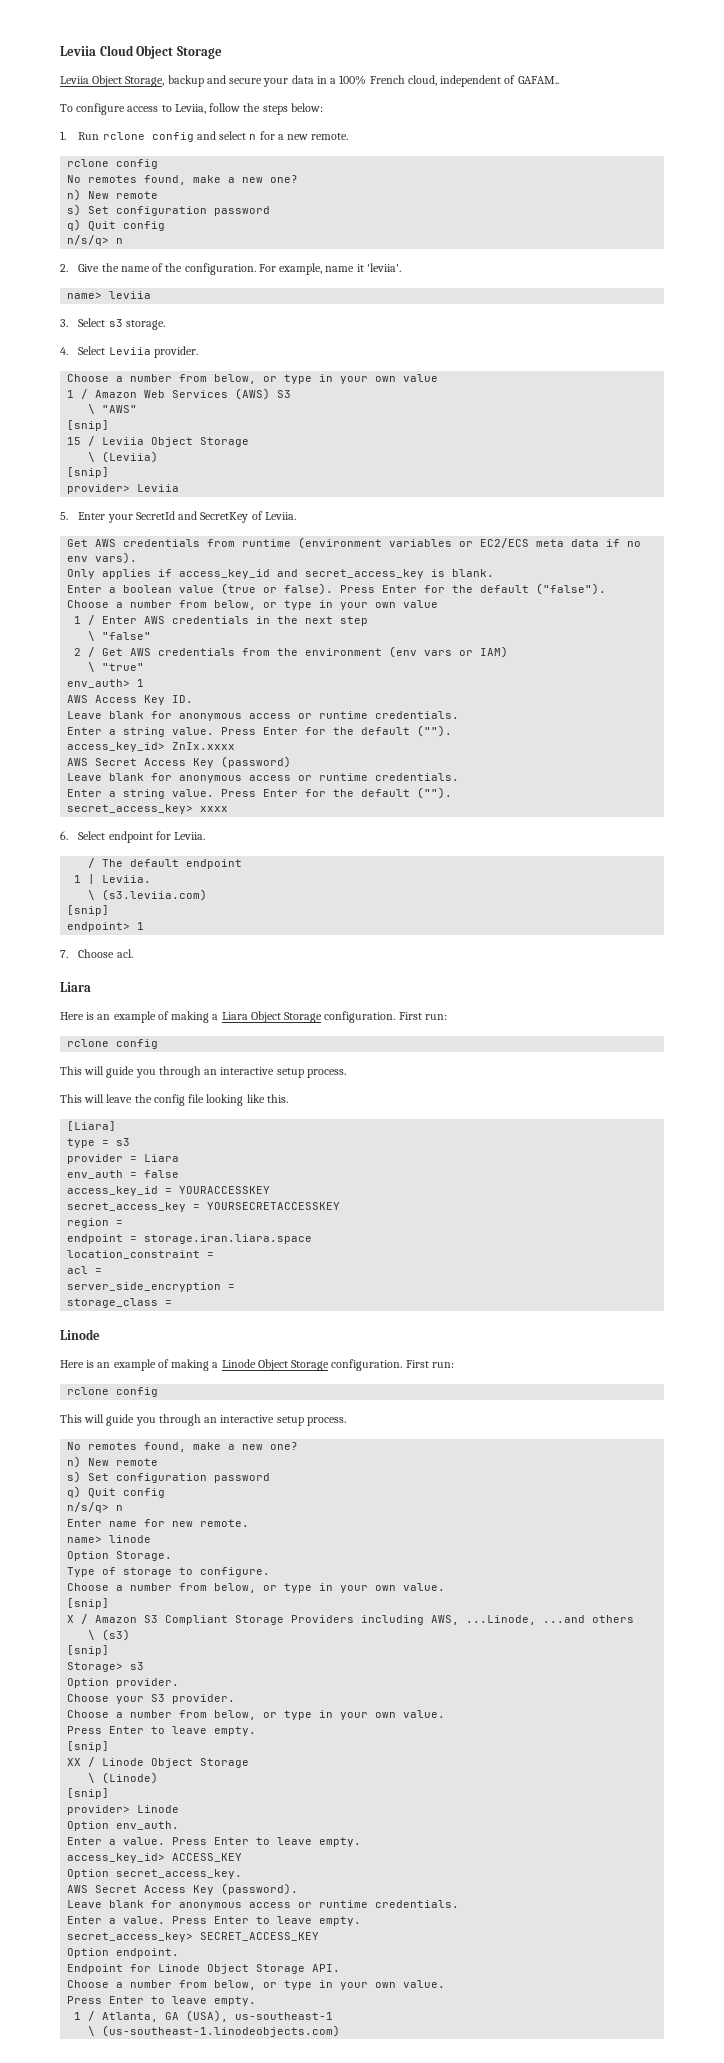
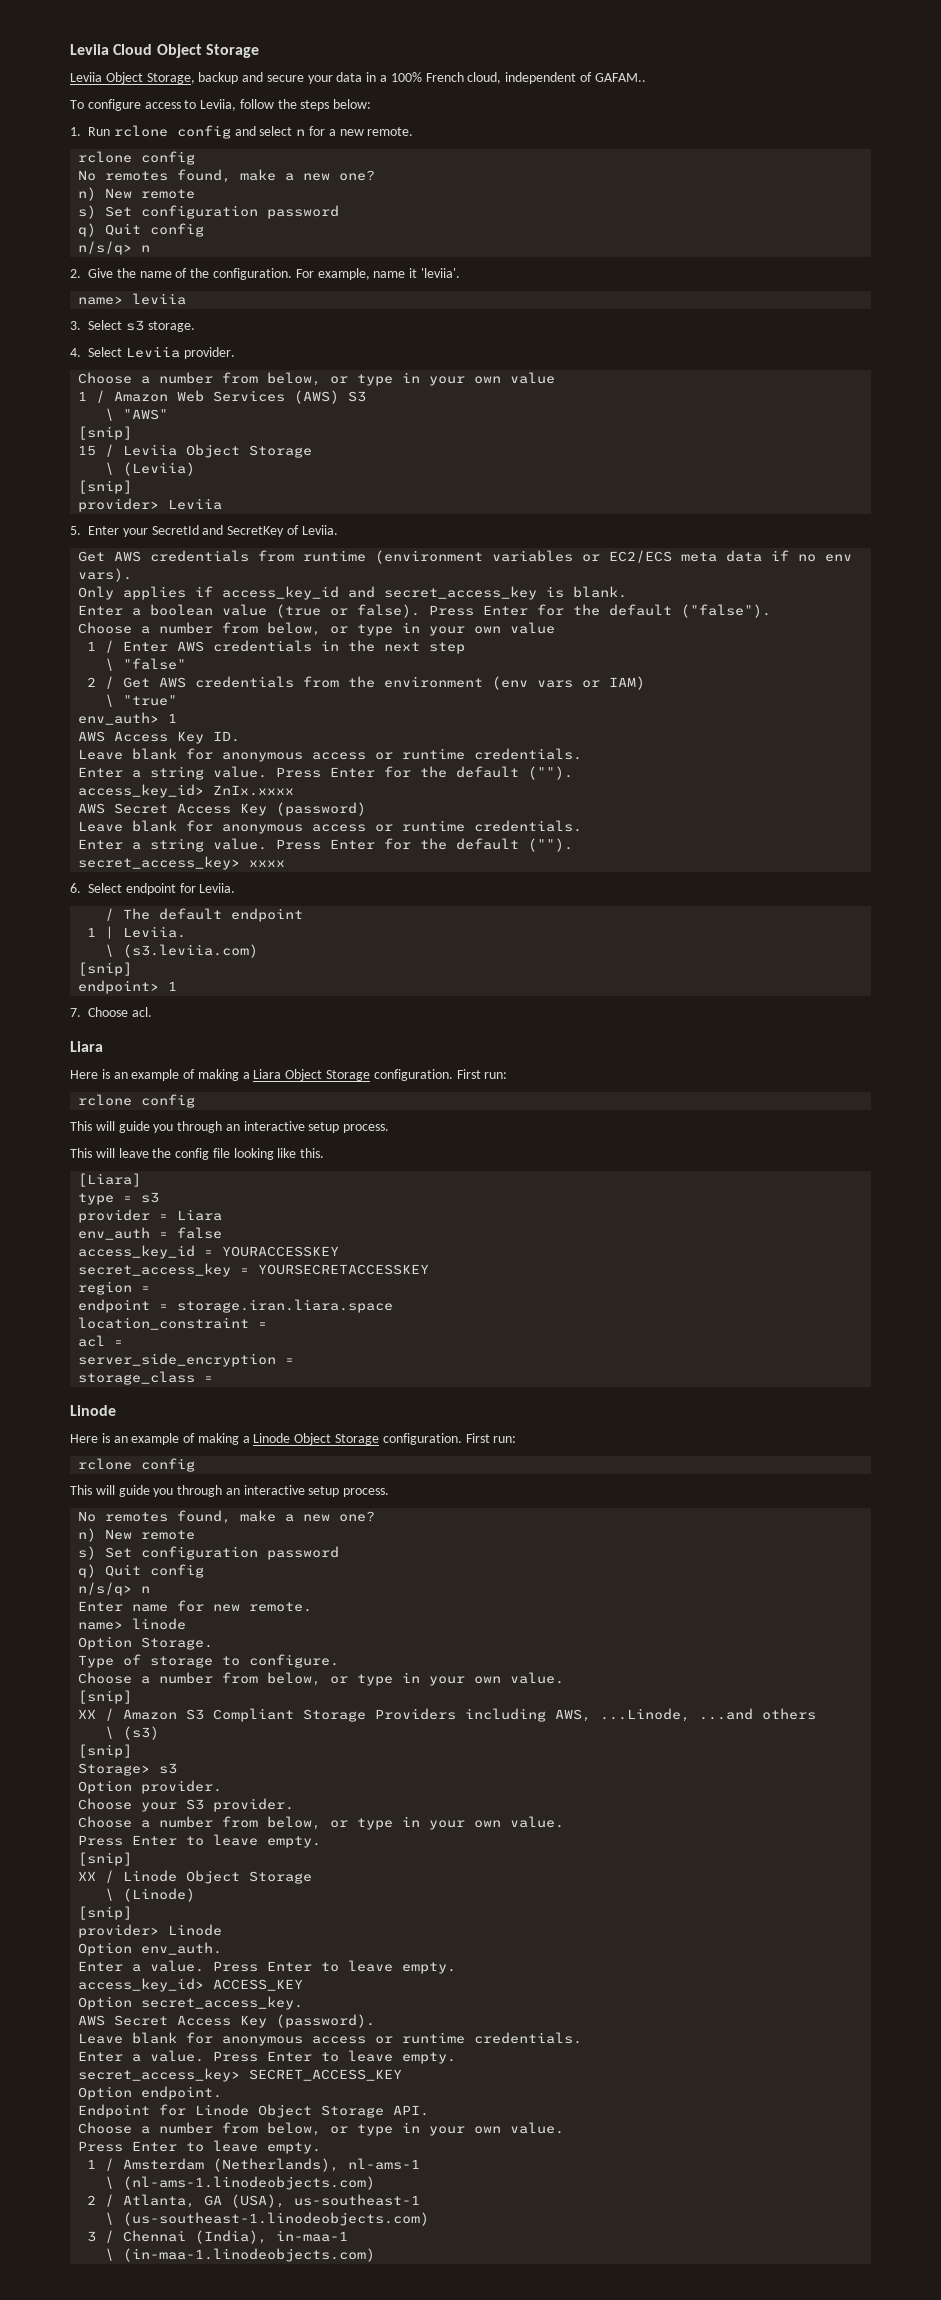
- X / Amazon S3 Compliant Storage Providers including AWS, ...Linode, ...and others
+ XX / Amazon S3 Compliant Storage Providers including AWS, ...Linode, ...and others
- 1 / Atlanta, GA (USA), us-southeast-1
+ 1 / Amsterdam (Netherlands), nl-ams-1
+ \ (nl-ams-1.linodeobjects.com)
+ 2 / Atlanta, GA (USA), us-southeast-1
+ 3 / Chennai (India), in-maa-1
+ \ (in-maa-1.linodeobjects.com)

